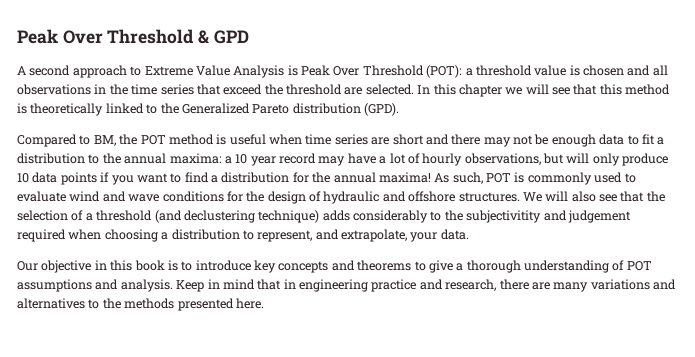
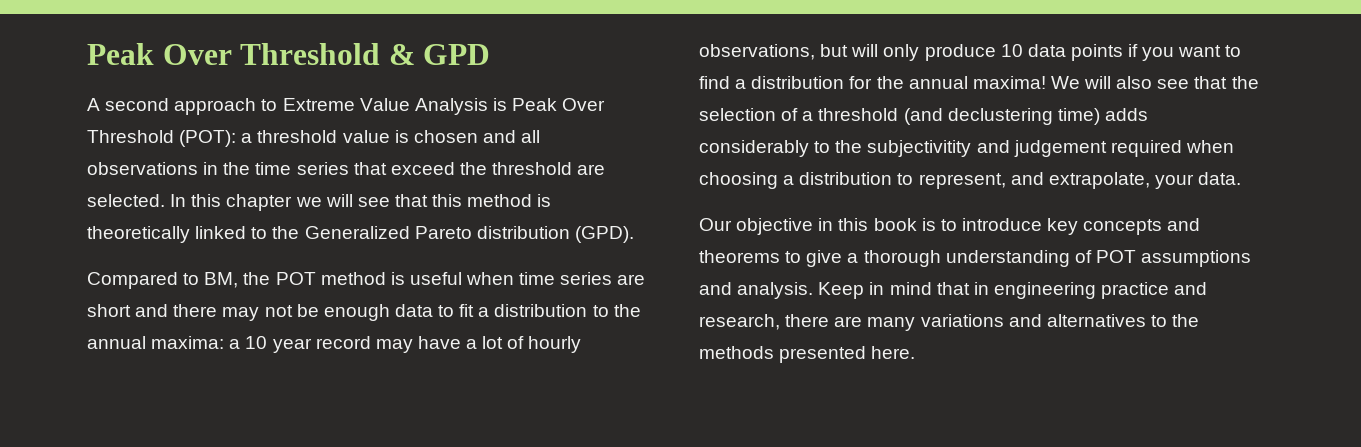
- As such, POT is commonly used to evaluate wind and wave conditions for the design of hydraulic and offshore structures.
- We will also see that the selection of a threshold (and declustering technique) adds considerably to the subjectivitity and judgement required when choosing a distribution to represent, and extrapolate, your data.
+ We will also see that the selection of a threshold (and declustering time) adds considerably to the subjectivitity and judgement required when choosing a distribution to represent, and extrapolate, your data.

